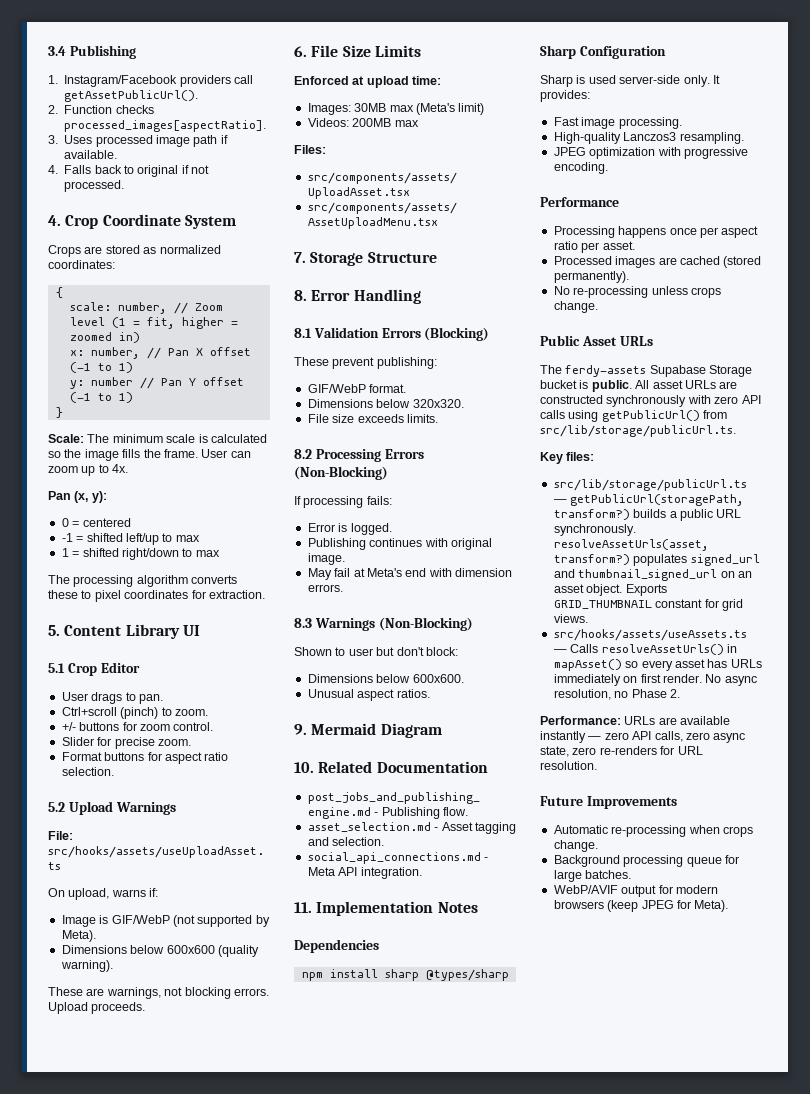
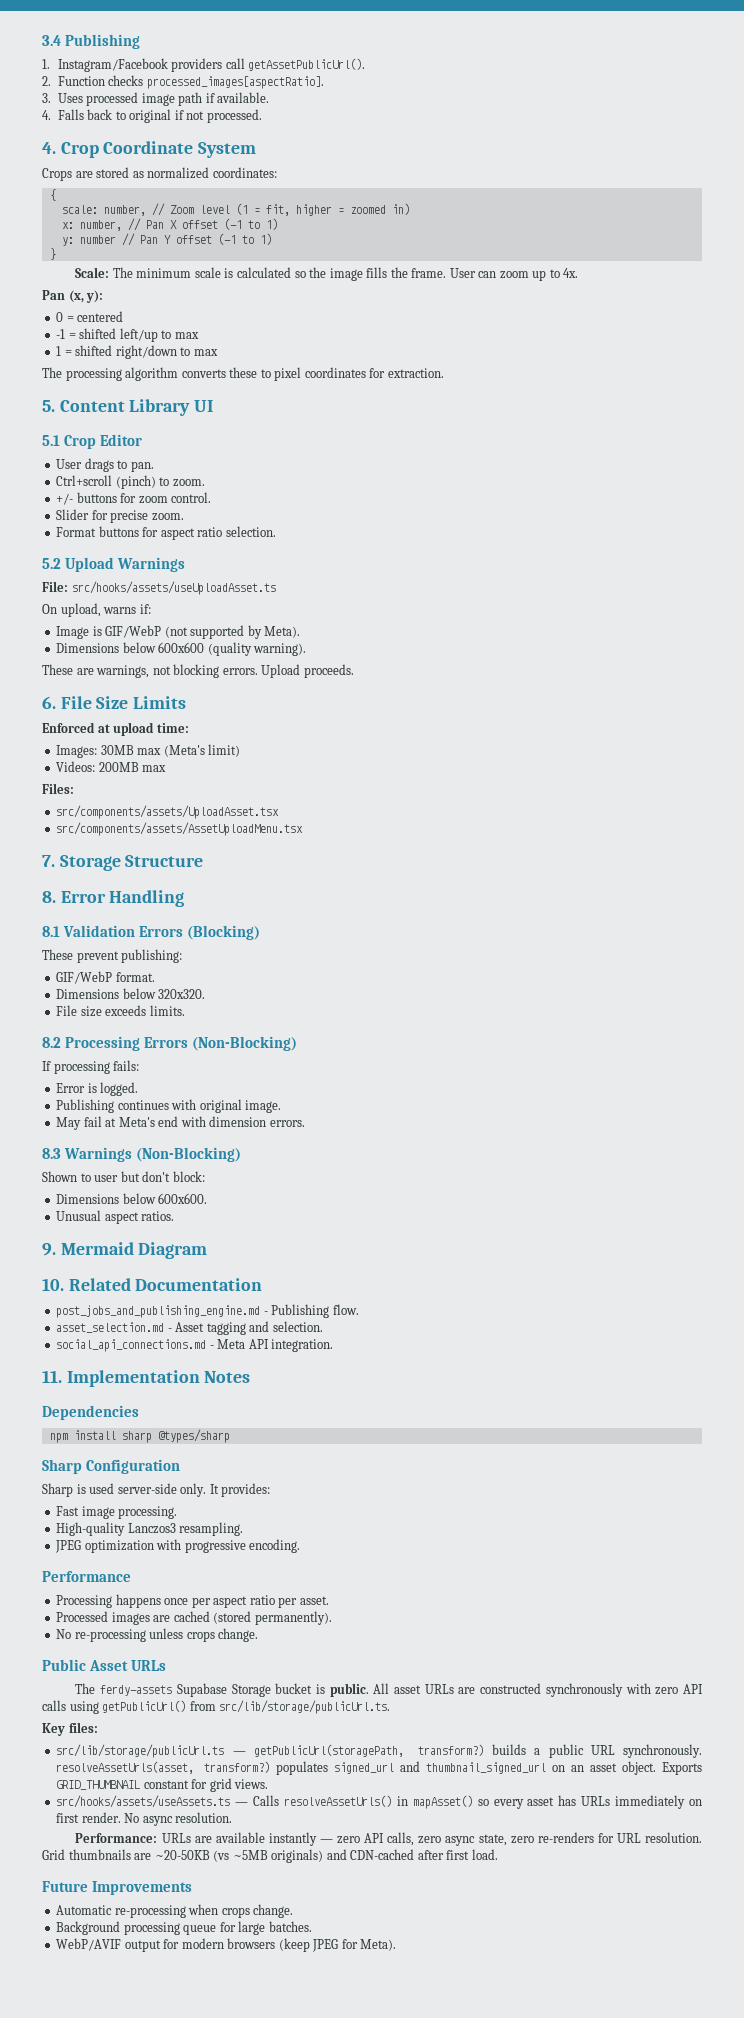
- No async resolution, no Phase 2.
+ No async resolution.
+ Grid thumbnails are ~20-50KB (vs ~5MB originals) and CDN-cached after first load.

